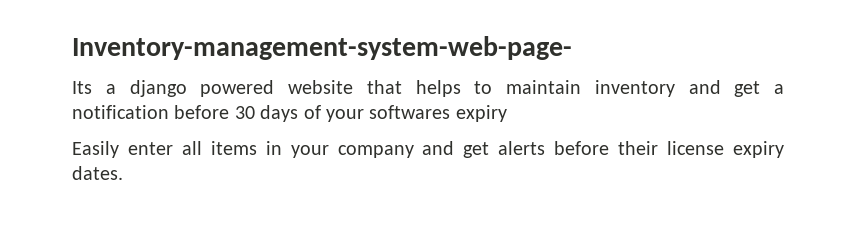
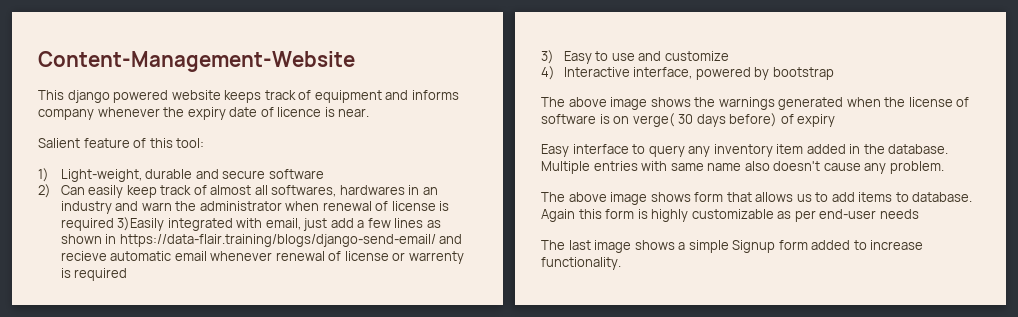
- Inventory-management-system-web-page-
- Its a django powered website that helps to maintain inventory and get a notification before 30 days of your softwares expiry
- Easily enter all items in your company and get alerts before their license expiry dates.
+ Content-Management-Website
+ This django powered website keeps track of equipment and informs company whenever the expiry date of licence is near.
+ Salient feature of this tool:
+ 1) Light-weight, durable and secure software
+ 2) Can easily keep track of almost all softwares, hardwares in an industry and warn the administrator when renewal of license is required 3)Easily integrated with email, just add a few lines as shown in https://data-flair.training/blogs/django-send-email/ and recieve automatic email whenever renewal of license or warrenty is required
+ 3) Easy to use and customize
+ 4) Interactive interface, powered by bootstrap
+ The above image shows the warnings generated when the license of software is on verge( 30 days before) of expiry
+ Easy interface to query any inventory item added in the database. Multiple entries with same name also doesn't cause any problem.
+ The above image shows form that allows us to add items to database. Again this form is highly customizable as per end-user needs
+ The last image shows a simple Signup form added to increase functionality.

